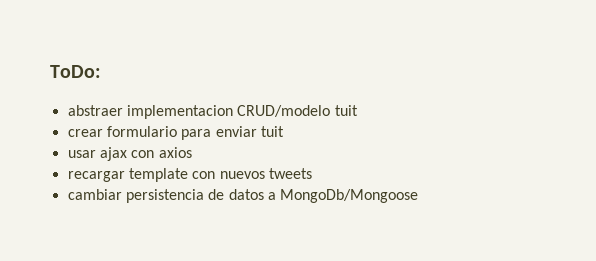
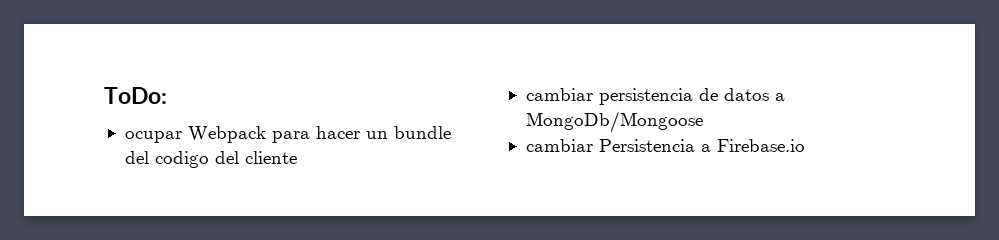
- abstraer implementacion CRUD/modelo tuit
- crear formulario para enviar tuit
- usar ajax con axios
- recargar template con nuevos tweets
+ ocupar Webpack para hacer un bundle del codigo del cliente
+ cambiar Persistencia a Firebase.io

